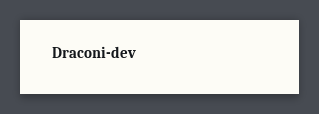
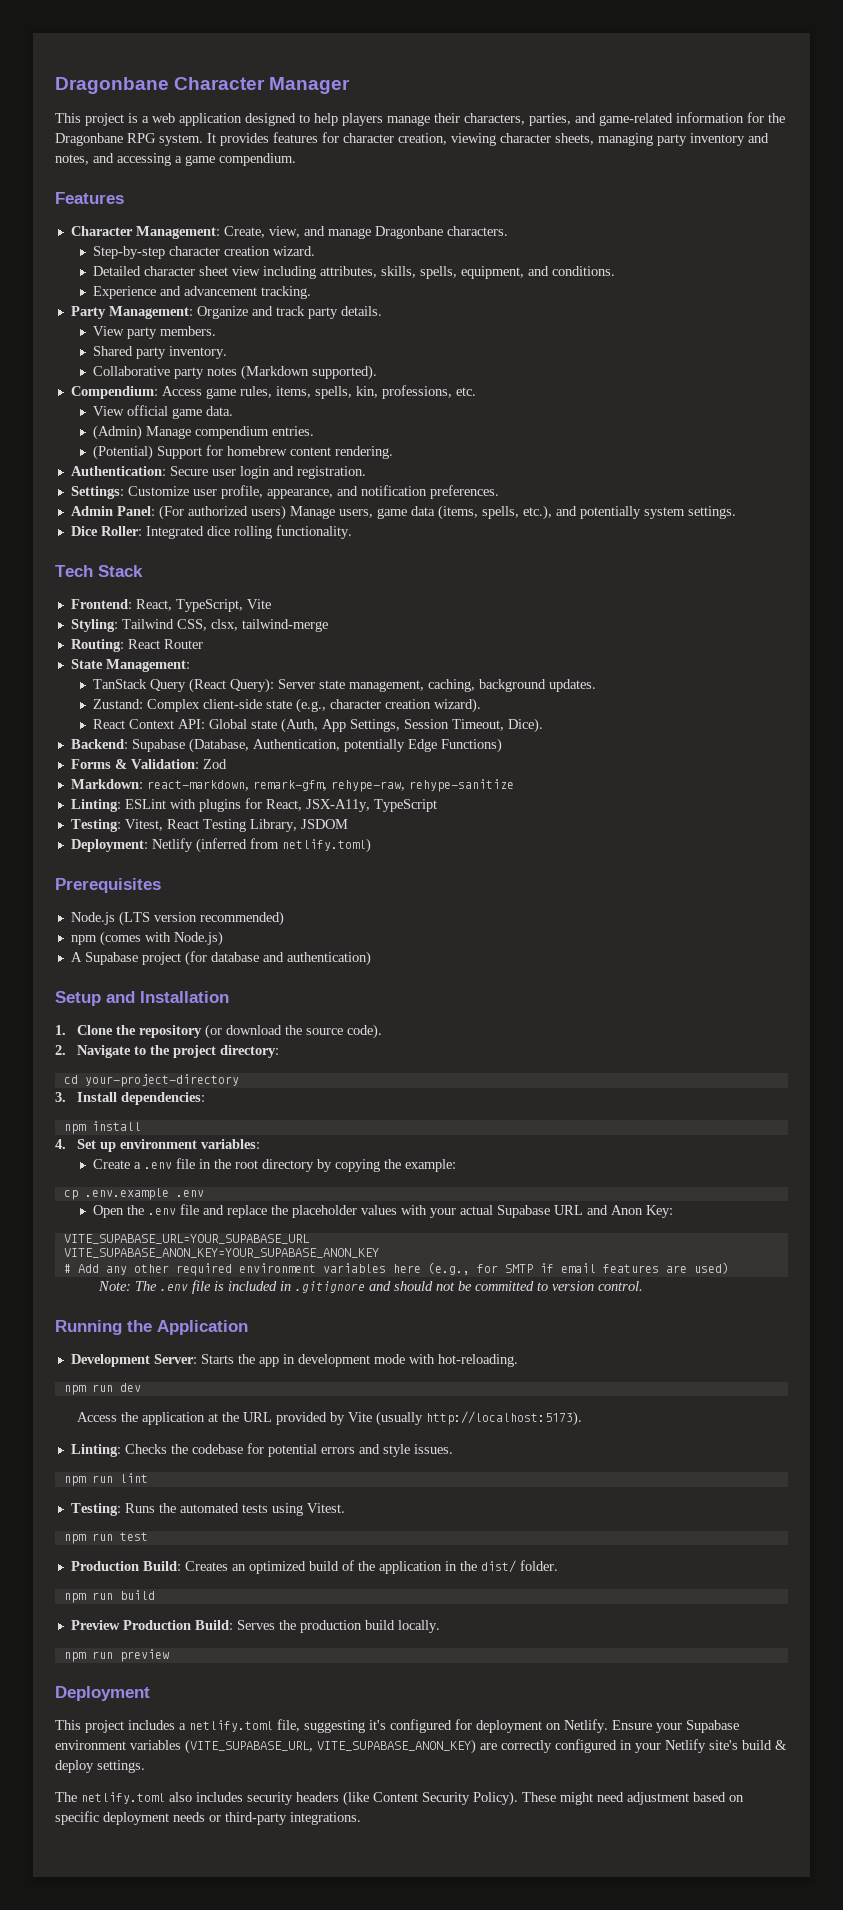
- Draconi-dev
+ Dragonbane Character Manager
+ This project is a web application designed to help players manage their characters, parties, and game-related information for the Dragonbane RPG system. It provides features for character creation, viewing character sheets, managing party inventory and notes, and accessing a game compendium.
+ Features
+ Character Management: Create, view, and manage Dragonbane characters.
+ Step-by-step character creation wizard.
+ Detailed character sheet view including attributes, skills, spells, equipment, and conditions.
+ Experience and advancement tracking.
+ Party Management: Organize and track party details.
+ View party members.
+ Shared party inventory.
+ Collaborative party notes (Markdown supported).
+ Compendium: Access game rules, items, spells, kin, professions, etc.
+ View official game data.
+ (Admin) Manage compendium entries.
+ (Potential) Support for homebrew content rendering.
+ Authentication: Secure user login and registration.
+ Settings: Customize user profile, appearance, and notification preferences.
+ Admin Panel: (For authorized users) Manage users, game data (items, spells, etc.), and potentially system settings.
+ Dice Roller: Integrated dice rolling functionality.
+ Tech Stack
+ Frontend: React, TypeScript, Vite
+ Styling: Tailwind CSS, clsx, tailwind-merge
+ Routing: React Router
+ State Management:
+ TanStack Query (React Query): Server state management, caching, background updates.
+ Zustand: Complex client-side state (e.g., character creation wizard).
+ React Context API: Global state (Auth, App Settings, Session Timeout, Dice).
+ Backend: Supabase (Database, Authentication, potentially Edge Functions)
+ Forms & Validation: Zod
+ Markdown: react-markdown, remark-gfm, rehype-raw, rehype-sanitize
+ Linting: ESLint with plugins for React, JSX-A11y, TypeScript
+ Testing: Vitest, React Testing Library, JSDOM
+ Deployment: Netlify (inferred from netlify.toml)
+ Prerequisites
+ Node.js (LTS version recommended)
+ npm (comes with Node.js)
+ A Supabase project (for database and authentication)
+ Setup and Installation
+ 1. Clone the repository (or download the source code).
+ 2. Navigate to the project directory:
+ cd your-project-directory
+ 3. Install dependencies:
+ npm install
+ 4. Set up environment variables:
+ Create a .env file in the root directory by copying the example:
+ cp .env.example .env
+ Open the .env file and replace the placeholder values with your actual Supabase URL and Anon Key:
+ VITE_SUPABASE_URL=YOUR_SUPABASE_URL
+ VITE_SUPABASE_ANON_KEY=YOUR_SUPABASE_ANON_KEY
+ # Add any other required environment variables here (e.g., for SMTP if email features are used)
+ Note: The .env file is included in .gitignore and should not be committed to version control.
+ Running the Application
+ Development Server: Starts the app in development mode with hot-reloading.
+ npm run dev
+ Access the application at the URL provided by Vite (usually http://localhost:5173).
+ Linting: Checks the codebase for potential errors and style issues.
+ npm run lint
+ Testing: Runs the automated tests using Vitest.
+ npm run test
+ Production Build: Creates an optimized build of the application in the dist/ folder.
+ npm run build
+ Preview Production Build: Serves the production build locally.
+ npm run preview
+ Deployment
+ This project includes a netlify.toml file, suggesting it's configured for deployment on Netlify. Ensure your Supabase environment variables (VITE_SUPABASE_URL, VITE_SUPABASE_ANON_KEY) are correctly configured in your Netlify site's build & deploy settings.
+ The netlify.toml also includes security headers (like Content Security Policy). These might need adjustment based on specific deployment needs or third-party integrations.

